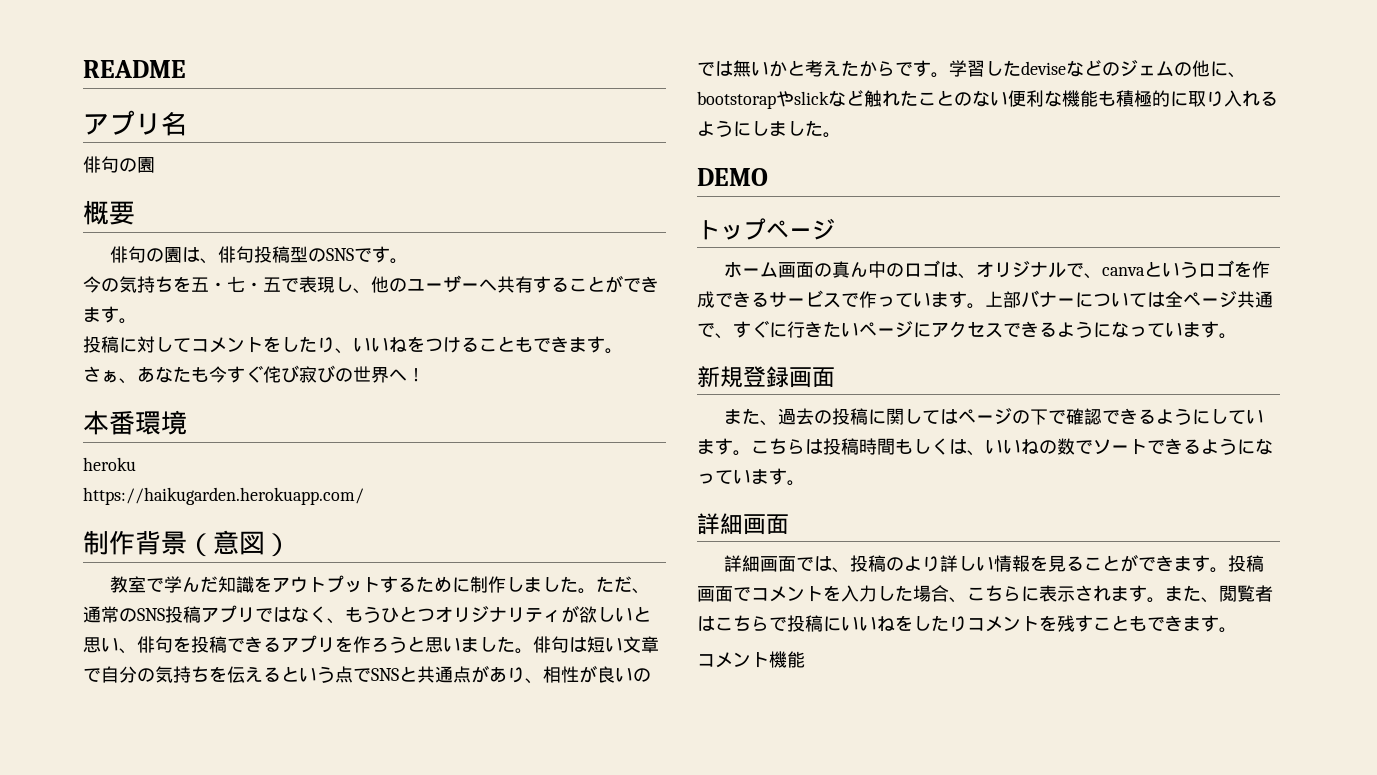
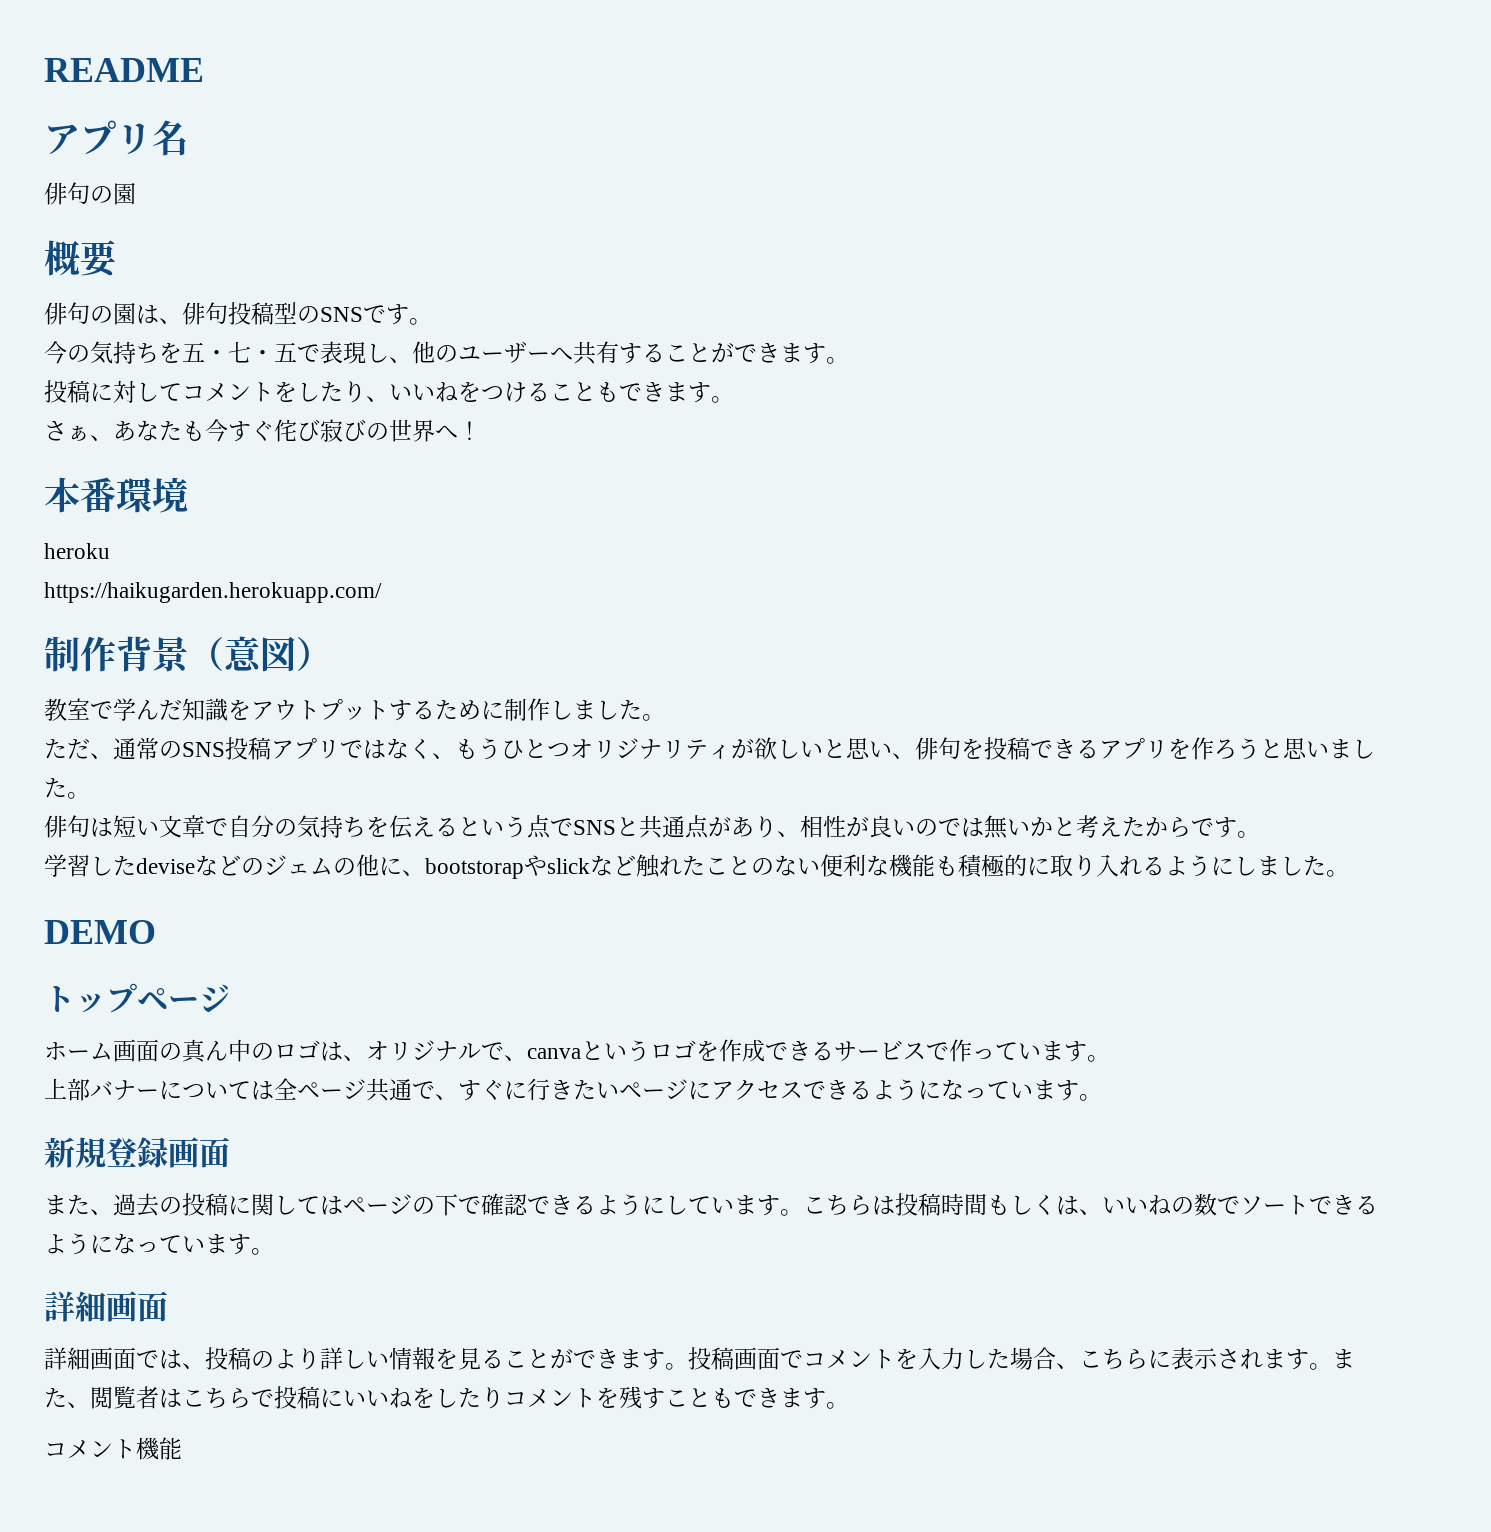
- 教室で学んだ知識をアウトプットするために制作しました。ただ、通常のSNS投稿アプリではなく、もうひとつオリジナリティが欲しいと思い、俳句を投稿できるアプリを作ろうと思いました。俳句は短い文章で自分の気持ちを伝えるという点でSNSと共通点があり、相性が良いのでは無いかと考えたからです。学習したdeviseなどのジェムの他に、bootstorapやslickなど触れたことのない便利な機能も積極的に取り入れるようにしました。
+ 教室で学んだ知識をアウトプットするために制作しました。
+ ただ、通常のSNS投稿アプリではなく、もうひとつオリジナリティが欲しいと思い、俳句を投稿できるアプリを作ろうと思いました。
+ 俳句は短い文章で自分の気持ちを伝えるという点でSNSと共通点があり、相性が良いのでは無いかと考えたからです。
+ 学習したdeviseなどのジェムの他に、bootstorapやslickなど触れたことのない便利な機能も積極的に取り入れるようにしました。
- ホーム画面の真ん中のロゴは、オリジナルで、canvaというロゴを作成できるサービスで作っています。上部バナーについては全ページ共通で、すぐに行きたいページにアクセスできるようになっています。
+ ホーム画面の真ん中のロゴは、オリジナルで、canvaというロゴを作成できるサービスで作っています。
+ 上部バナーについては全ページ共通で、すぐに行きたいページにアクセスできるようになっています。

